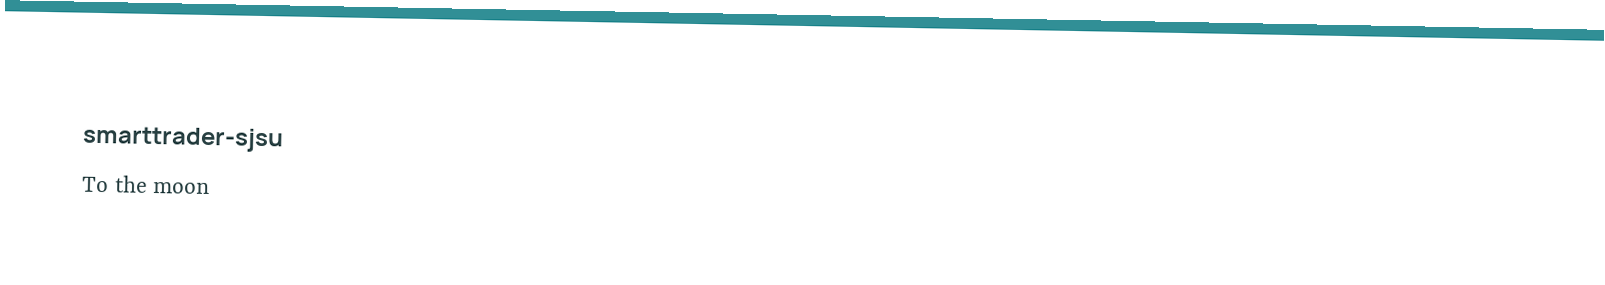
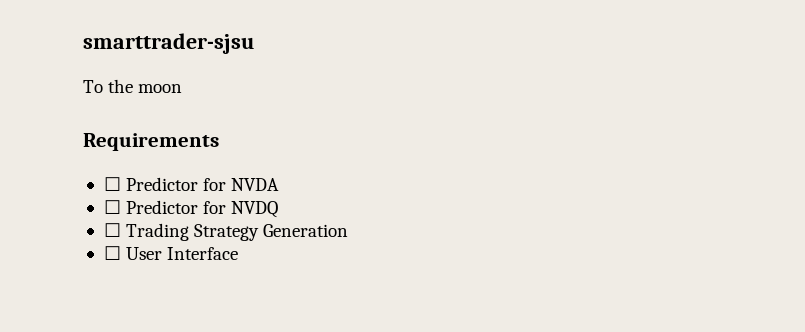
+ Requirements
+ ☐ Predictor for NVDA
+ ☐ Predictor for NVDQ
+ ☐ Trading Strategy Generation
+ ☐ User Interface

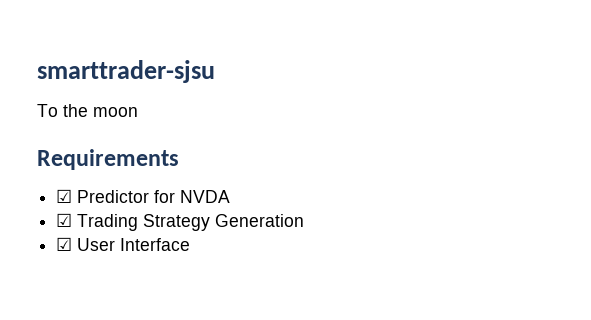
- ☐ Predictor for NVDA
+ ☑ Predictor for NVDA
- ☐ Predictor for NVDQ
- ☐ Trading Strategy Generation
+ ☑ Trading Strategy Generation
- ☐ User Interface
+ ☑ User Interface

